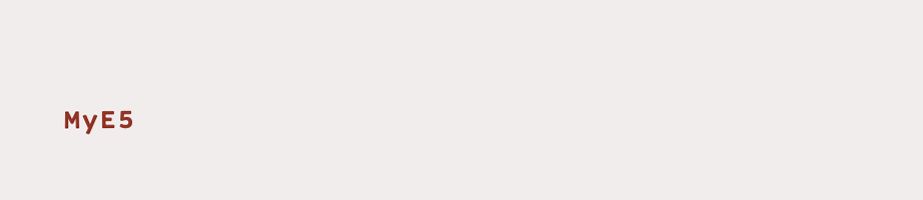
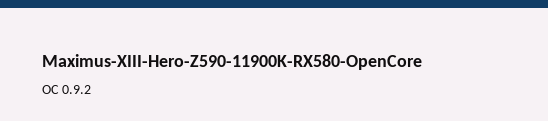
- MyE5
+ Maximus-XIII-Hero-Z590-11900K-RX580-OpenCore
+ OC 0.9.2

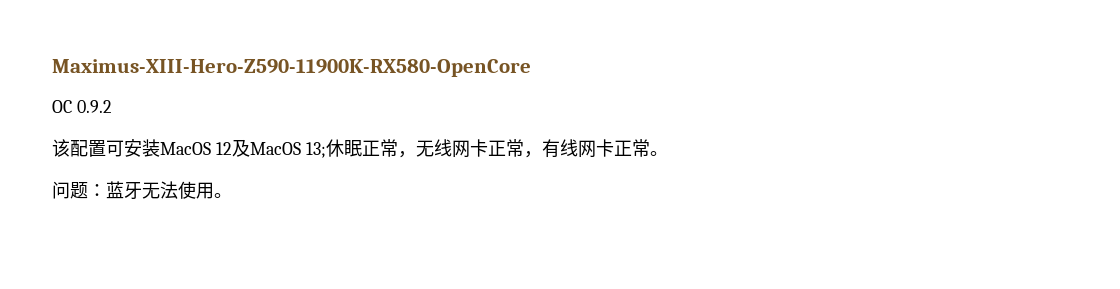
+ 该配置可安装MacOS 12及MacOS 13;休眠正常，无线网卡正常，有线网卡正常。
+ 问题：蓝牙无法使用。

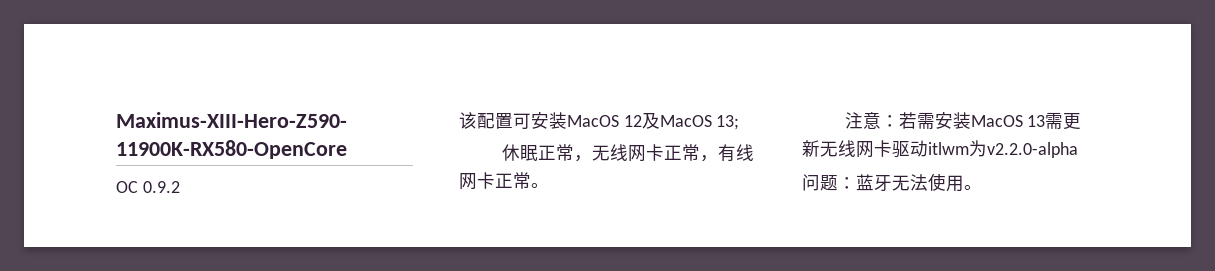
- 该配置可安装MacOS 12及MacOS 13;休眠正常，无线网卡正常，有线网卡正常。
+ 该配置可安装MacOS 12及MacOS 13;
+ 休眠正常，无线网卡正常，有线网卡正常。
+ 注意：若需安装MacOS 13需更新无线网卡驱动itlwm为v2.2.0-alpha

